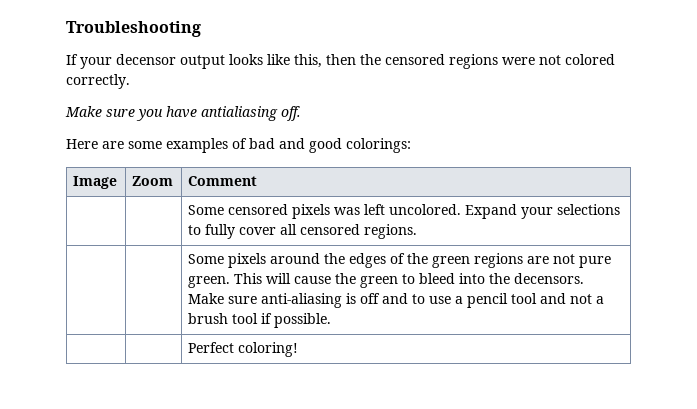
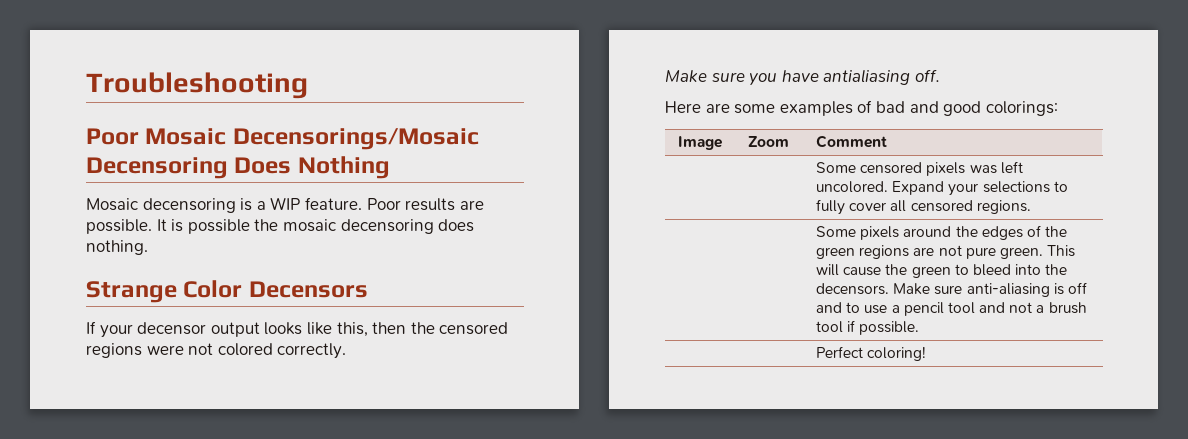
+ Poor Mosaic Decensorings/Mosaic Decensoring Does Nothing
+ Mosaic decensoring is a WIP feature. Poor results are possible. It is possible the mosaic decensoring does nothing.
+ Strange Color Decensors

